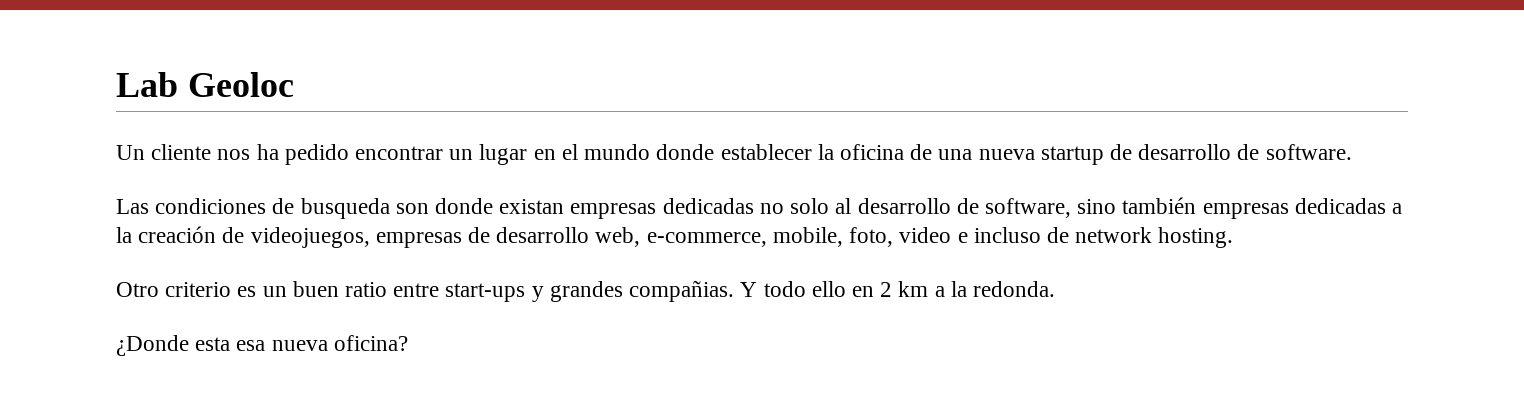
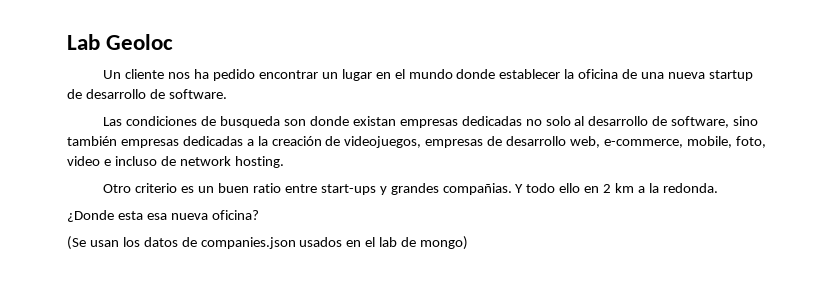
+ (Se usan los datos de companies.json usados en el lab de mongo)

